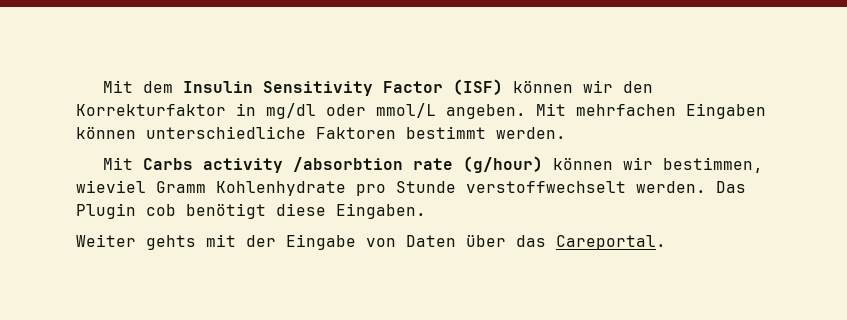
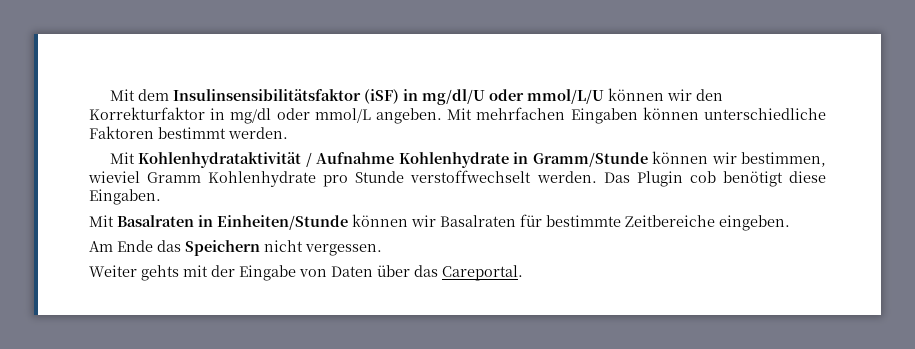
- Mit dem Insulin Sensitivity Factor (ISF) können wir den Korrekturfaktor in mg/dl oder mmol/L angeben.
+ Mit dem Insulinsensibilitätsfaktor (iSF) in mg/dl/U oder mmol/L/U können wir den Korrekturfaktor in mg/dl oder mmol/L angeben.
- Mit Carbs activity /absorbtion rate (g/hour) können wir bestimmen, wieviel Gramm Kohlenhydrate pro Stunde verstoffwechselt werden.
+ Mit Kohlenhydrataktivität / Aufnahme Kohlenhydrate in Gramm/Stunde können wir bestimmen, wieviel Gramm Kohlenhydrate pro Stunde verstoffwechselt werden.
+ Mit Basalraten in Einheiten/Stunde können wir Basalraten für bestimmte Zeitbereiche eingeben.
+ Am Ende das Speichern nicht vergessen.

